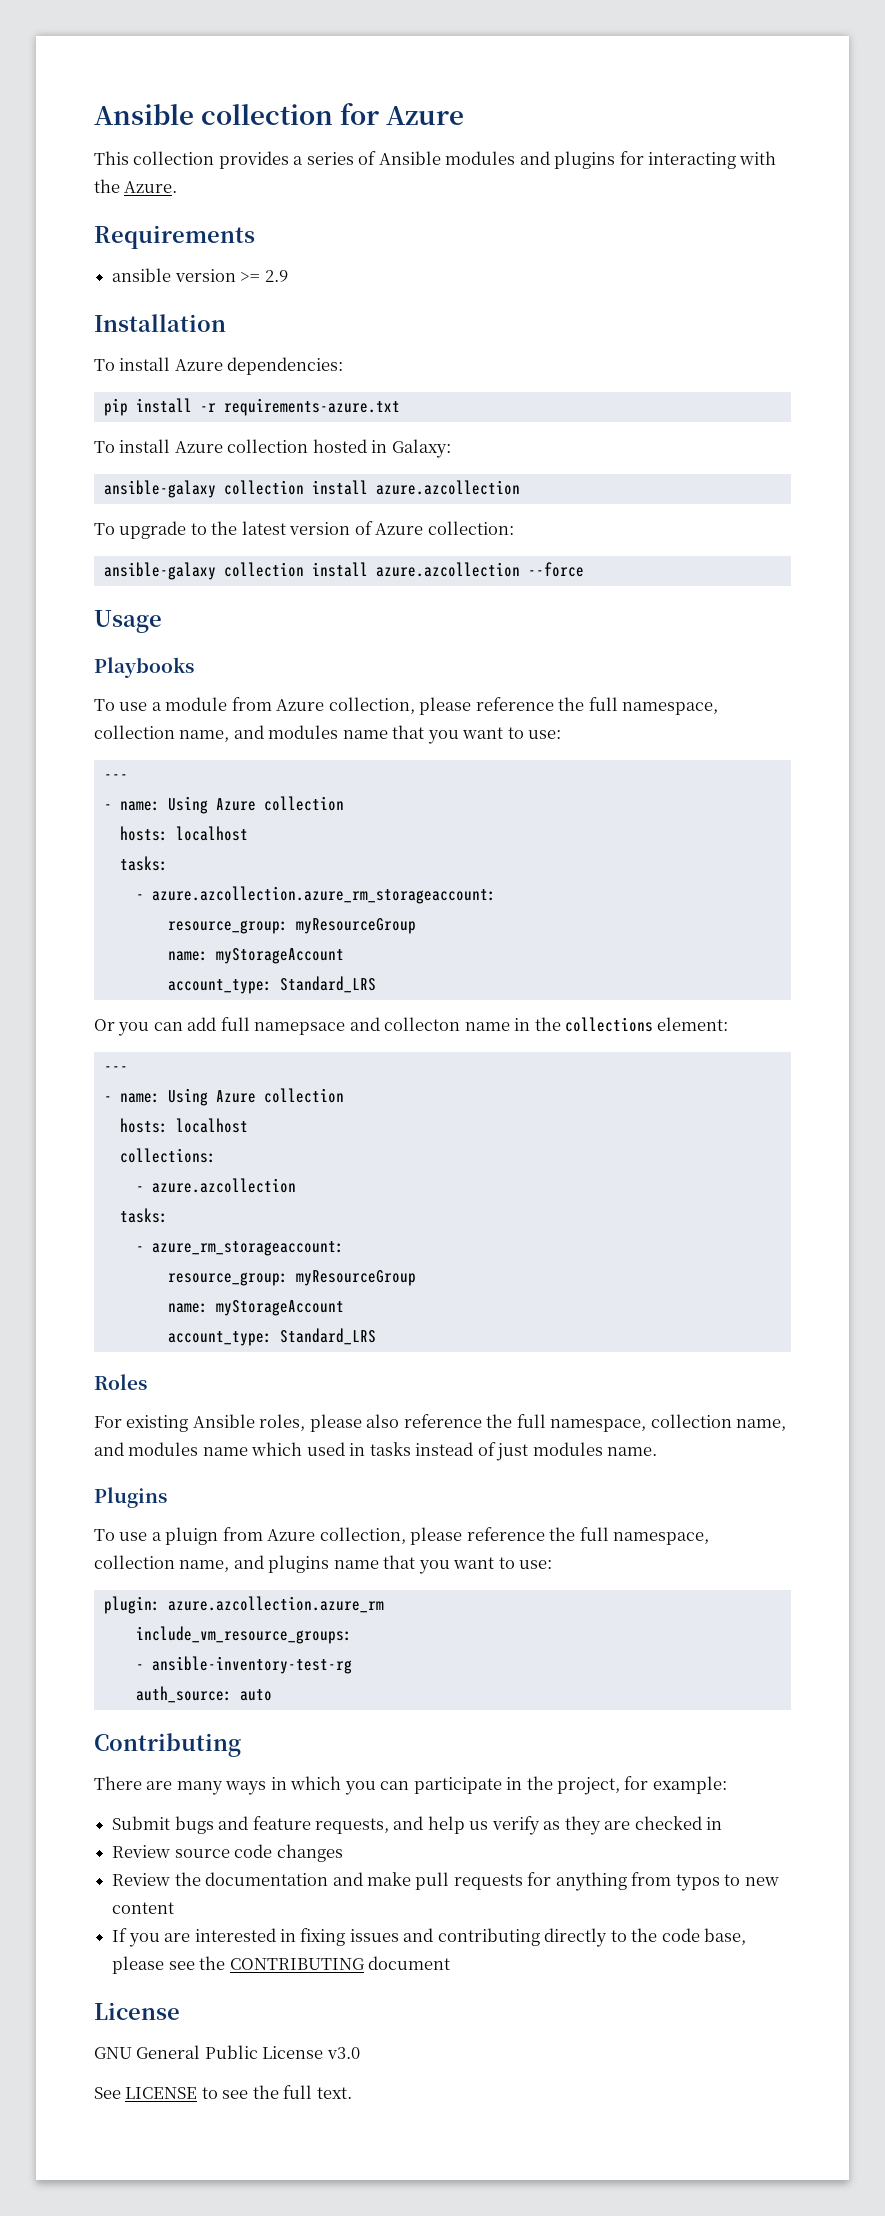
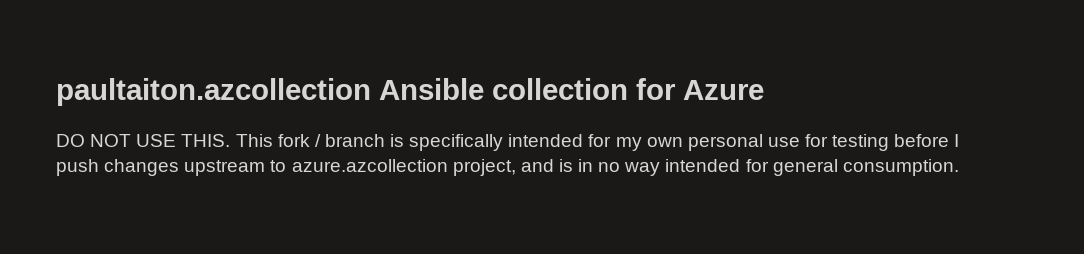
- Ansible collection for Azure
+ paultaiton.azcollection Ansible collection for Azure
- This collection provides a series of Ansible modules and plugins for interacting with the Azure.
- Requirements
- ansible version >= 2.9
- Installation
- To install Azure dependencies:
- pip install -r requirements-azure.txt
- To install Azure collection hosted in Galaxy:
- ansible-galaxy collection install azure.azcollection
- To upgrade to the latest version of Azure collection:
- ansible-galaxy collection install azure.azcollection --force
- Usage
- Playbooks
- To use a module from Azure collection, please reference the full namespace, collection name, and modules name that you want to use:
- ---
- - name: Using Azure collection
- hosts: localhost
- tasks:
- - azure.azcollection.azure_rm_storageaccount:
- resource_group: myResourceGroup
- name: myStorageAccount
- account_type: Standard_LRS
- Or you can add full namepsace and collecton name in the collections element:
- ---
- - name: Using Azure collection
- hosts: localhost
- collections:
- - azure.azcollection
- tasks:
- - azure_rm_storageaccount:
- resource_group: myResourceGroup
- name: myStorageAccount
- account_type: Standard_LRS
- Roles
- For existing Ansible roles, please also reference the full namespace, collection name, and modules name which used in tasks instead of just modules name.
- Plugins
- To use a pluign from Azure collection, please reference the full namespace, collection name, and plugins name that you want to use:
- plugin: azure.azcollection.azure_rm
- include_vm_resource_groups:
- - ansible-inventory-test-rg
- auth_source: auto
- Contributing
- There are many ways in which you can participate in the project, for example:
- Submit bugs and feature requests, and help us verify as they are checked in
- Review source code changes
- Review the documentation and make pull requests for anything from typos to new content
- If you are interested in fixing issues and contributing directly to the code base, please see the CONTRIBUTING document
- License
- GNU General Public License v3.0
- See LICENSE to see the full text.
+ DO NOT USE THIS. This fork / branch is specifically intended for my own personal use for testing before I push changes upstream to azure.azcollection project, and is in no way intended for general consumption.

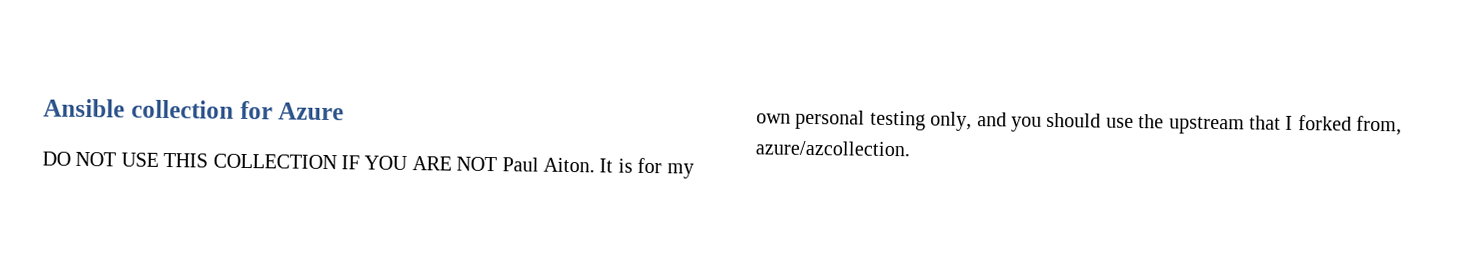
- paultaiton.azcollection Ansible collection for Azure
+ Ansible collection for Azure
- DO NOT USE THIS. This fork / branch is specifically intended for my own personal use for testing before I push changes upstream to azure.azcollection project, and is in no way intended for general consumption.
+ DO NOT USE THIS COLLECTION IF YOU ARE NOT Paul Aiton. It is for my own personal testing only, and you should use the upstream that I forked from, azure/azcollection.

